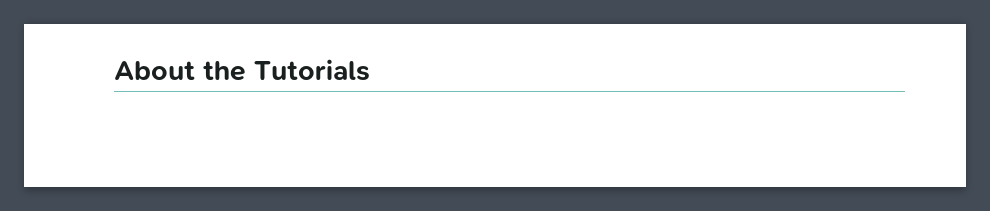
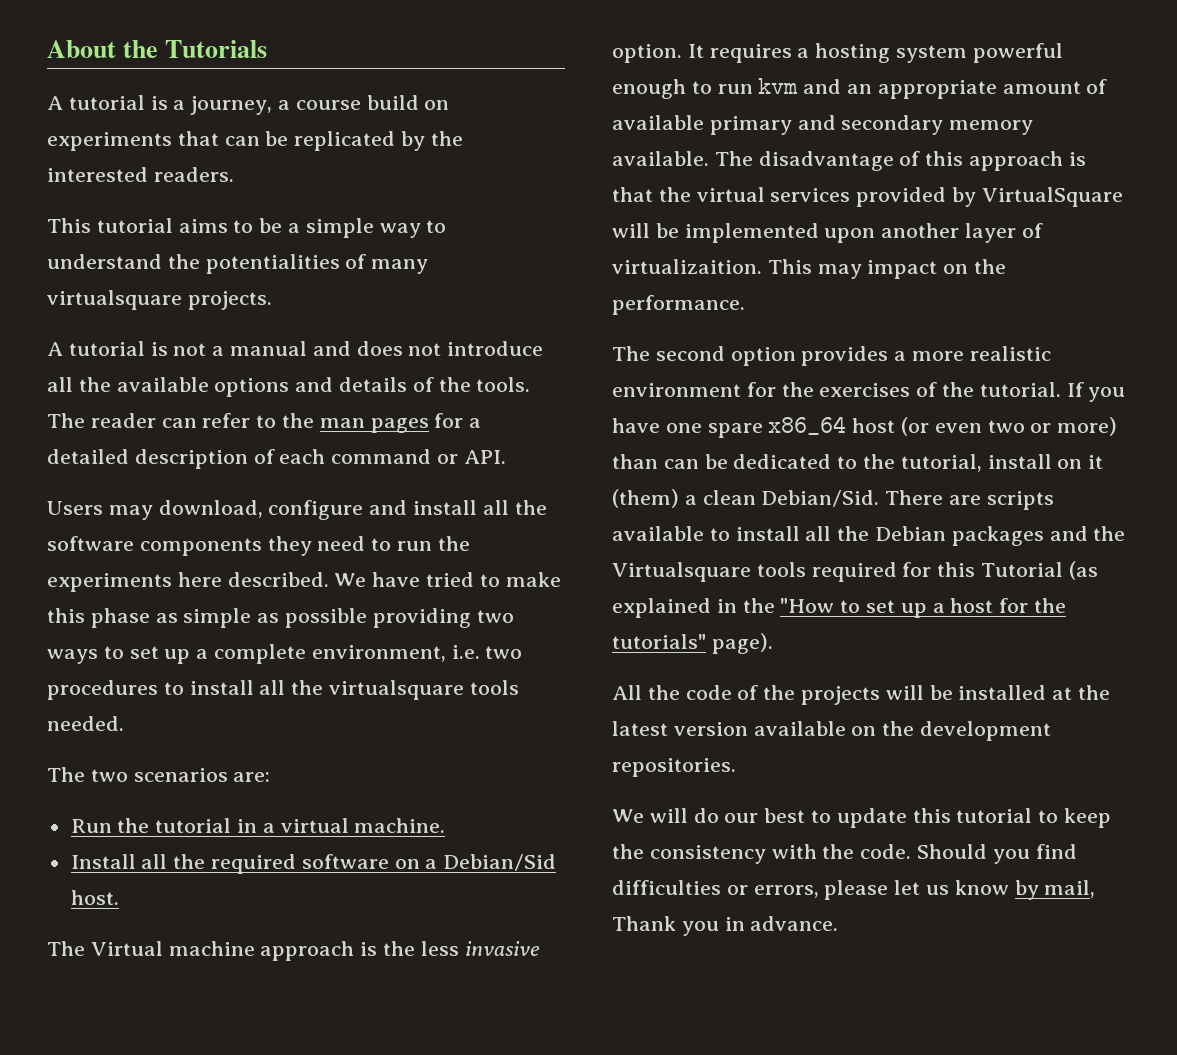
+ A tutorial is a journey, a course build on experiments that can be replicated by the interested readers.
+ This tutorial aims to be a simple way to understand the potentialities of many virtualsquare projects.
+ A tutorial is not a manual and does not introduce all the available options and details of the tools. The reader can refer to the man pages for a detailed description of each command or API.
+ Users may download, configure and install all the software components they need to run the experiments here described. We have tried to make this phase as simple as possible providing two ways to set up a complete environment, i.e. two procedures to install all the virtualsquare tools needed.
+ The two scenarios are:
+ Run the tutorial in a virtual machine.
+ Install all the required software on a Debian/Sid host.
+ The Virtual machine approach is the less invasive option. It requires a hosting system powerful enough to run kvm and an appropriate amount of available primary and secondary memory available. The disadvantage of this approach is that the virtual services provided by VirtualSquare will be implemented upon another layer of virtualizaition. This may impact on the performance.
+ The second option provides a more realistic environment for the exercises of the tutorial. If you have one spare x86_64 host (or even two or more) than can be dedicated to the tutorial, install on it (them) a clean Debian/Sid. There are scripts available to install all the Debian packages and the Virtualsquare tools required for this Tutorial (as explained in the "How to set up a host for the tutorials" page).
+ All the code of the projects will be installed at the latest version available on the development repositories.
+ We will do our best to update this tutorial to keep the consistency with the code. Should you find difficulties or errors, please let us know by mail, Thank you in advance.

